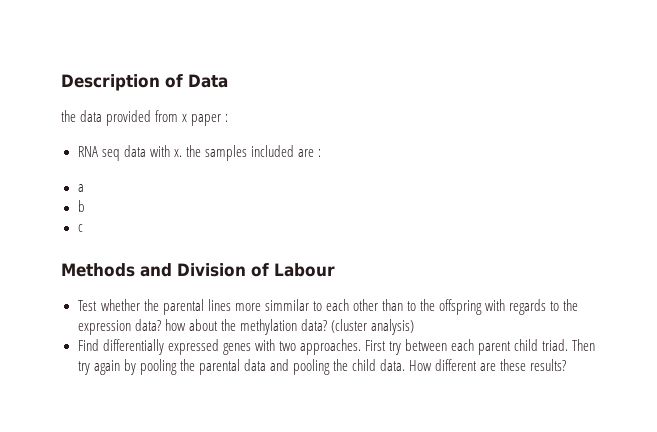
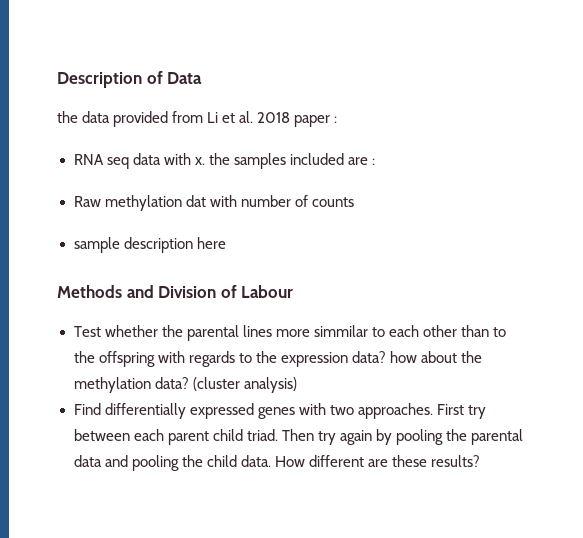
- the data provided from x paper :
+ the data provided from Li et al. 2018 paper :
- a
- b
- c
+ Raw methylation dat with number of counts
+ sample description here

